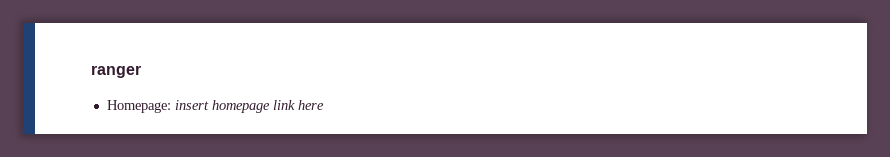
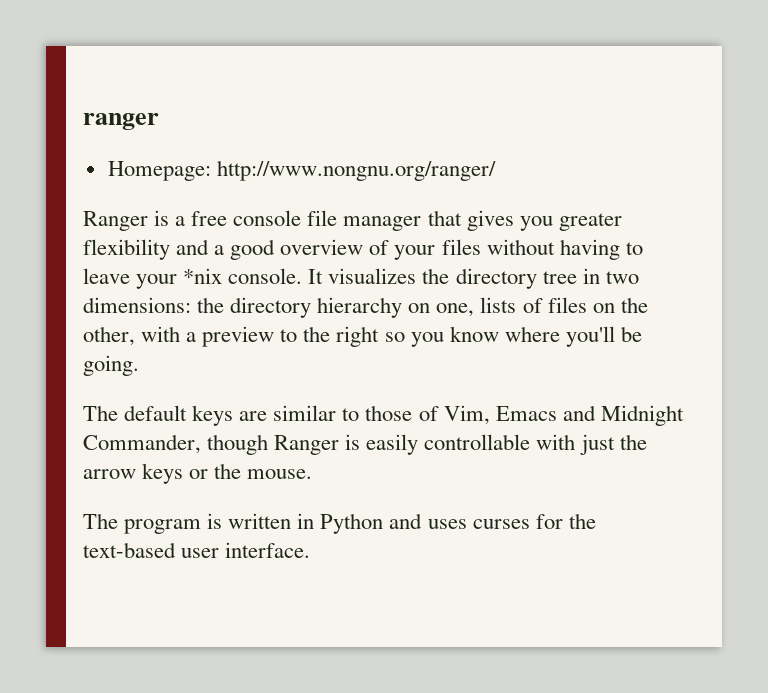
- Homepage: insert homepage link here
+ Homepage: http://www.nongnu.org/ranger/
+ Ranger is a free console file manager that gives you greater flexibility and a good overview of your files without having to leave your *nix console. It visualizes the directory tree in two dimensions: the directory hierarchy on one, lists of files on the other, with a preview to the right so you know where you'll be going.
+ The default keys are similar to those of Vim, Emacs and Midnight Commander, though Ranger is easily controllable with just the arrow keys or the mouse.
+ The program is written in Python and uses curses for the text-based user interface.

